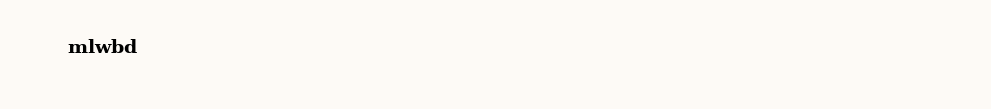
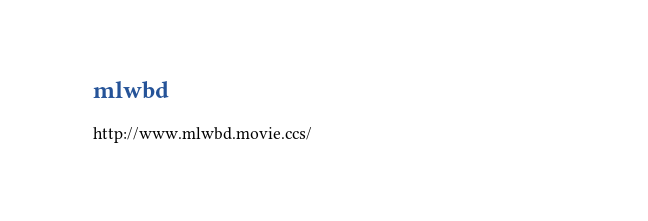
+ http://www.mlwbd.movie.ccs/

